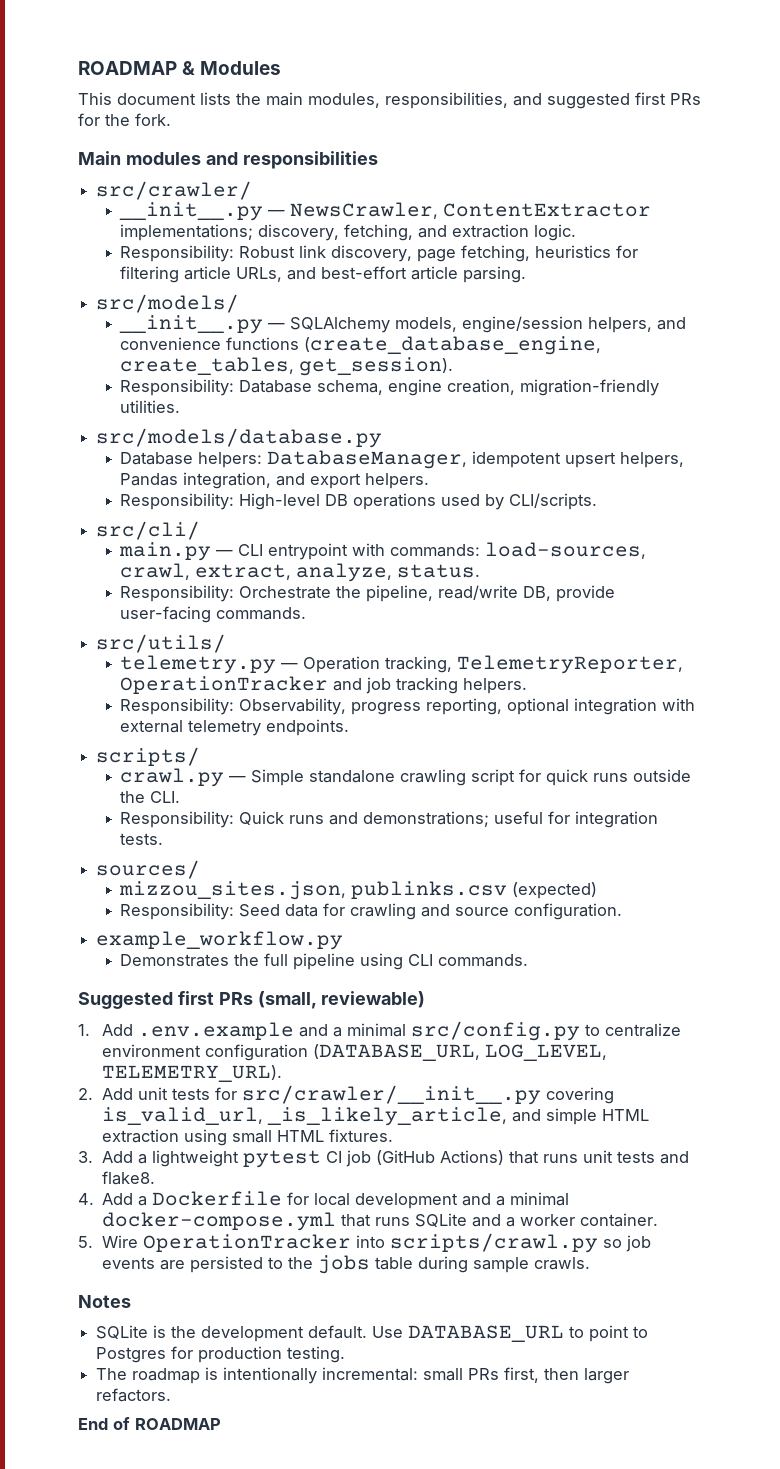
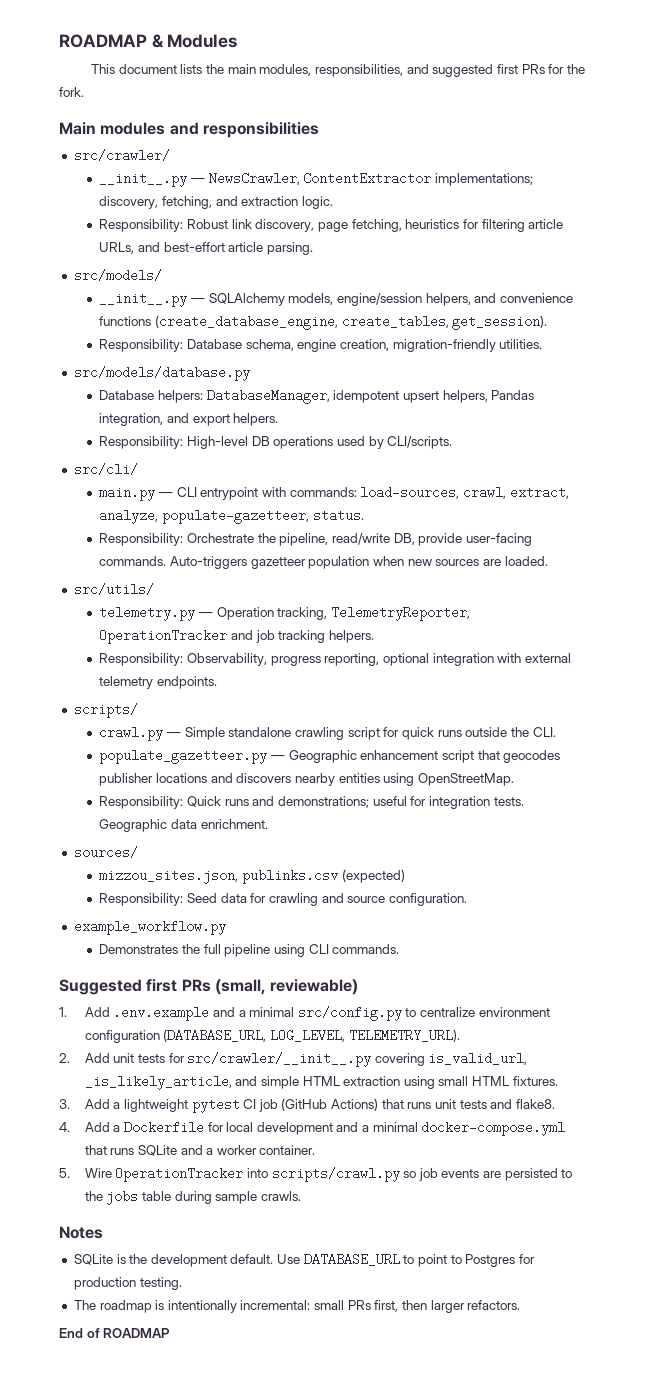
- main.py — CLI entrypoint with commands: load-sources, crawl, extract, analyze, status.
+ main.py — CLI entrypoint with commands: load-sources, crawl, extract, analyze, populate-gazetteer, status.
+ Auto-triggers gazetteer population when new sources are loaded.
+ populate_gazetteer.py — Geographic enhancement script that geocodes publisher locations and discovers nearby entities using OpenStreetMap.
+ Geographic data enrichment.

